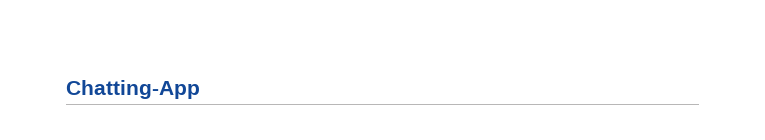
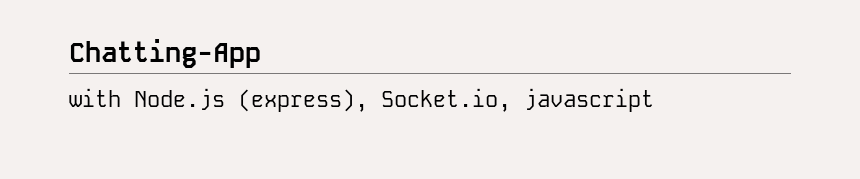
+ with Node.js (express), Socket.io, javascript

